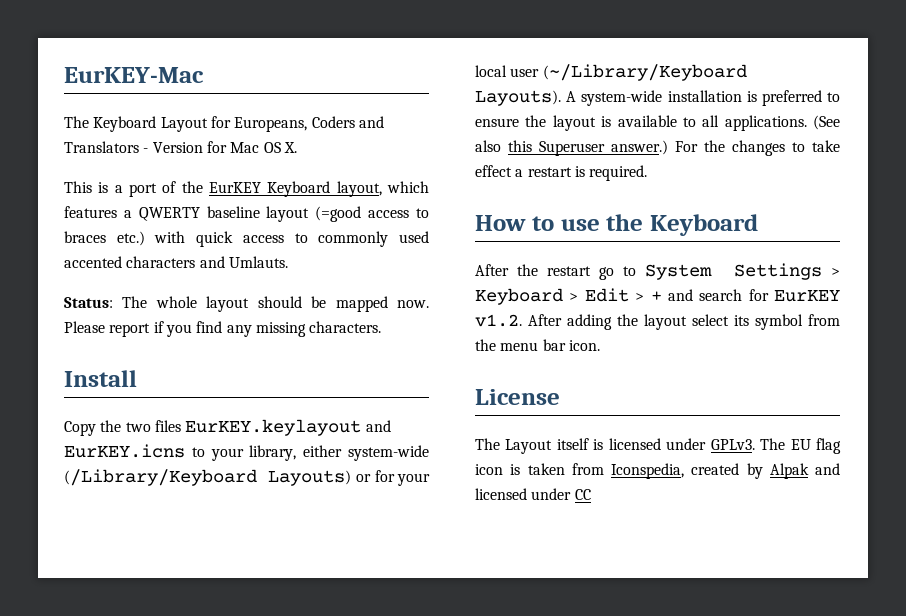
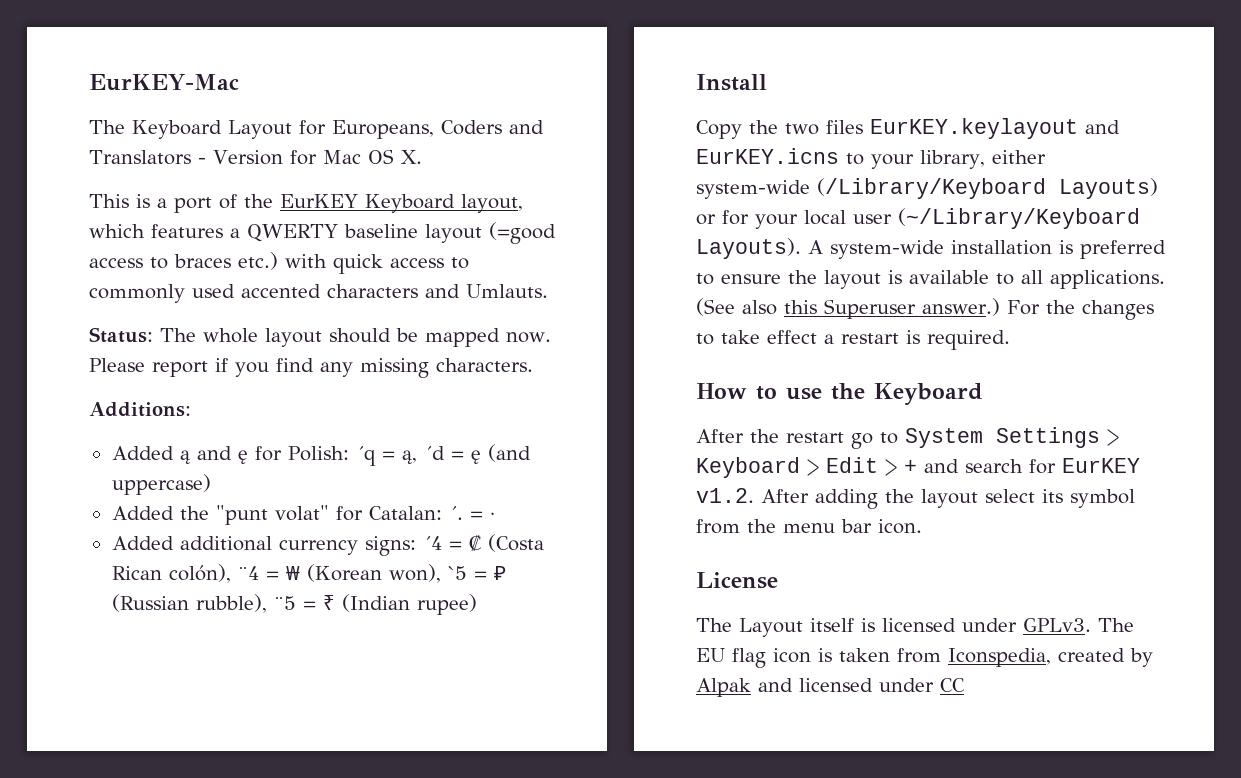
+ Additions:
+ Added ą and ę for Polish: ´q = ą, ´d = ę (and uppercase)
+ Added the "punt volat" for Catalan: ´. = ·
+ Added additional currency signs: ´4 = ₡ (Costa Rican colón), ¨4 = ₩ (Korean won), `5 = ₽ (Russian rubble), ¨5 = ₹ (Indian rupee)

